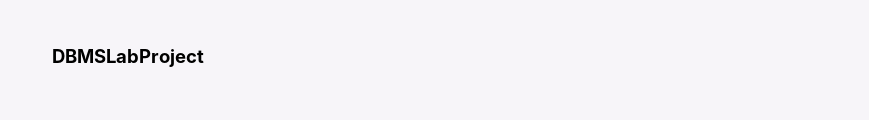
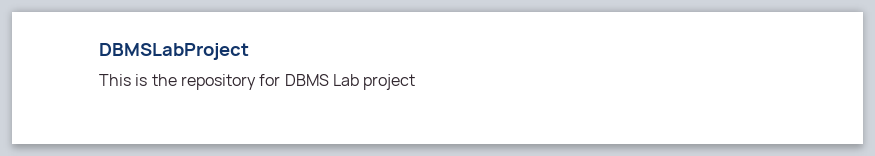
+ This is the repository for DBMS Lab project

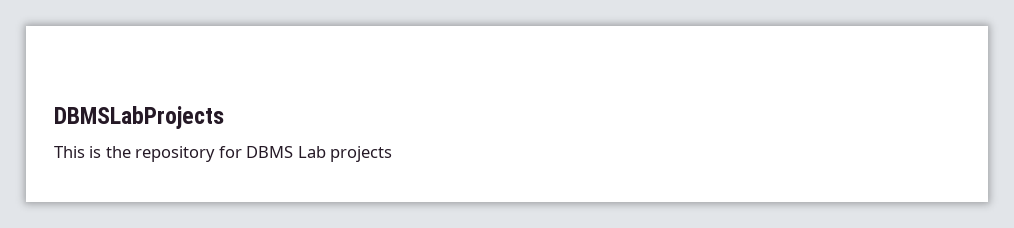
- DBMSLabProject
+ DBMSLabProjects
- This is the repository for DBMS Lab project
+ This is the repository for DBMS Lab projects

